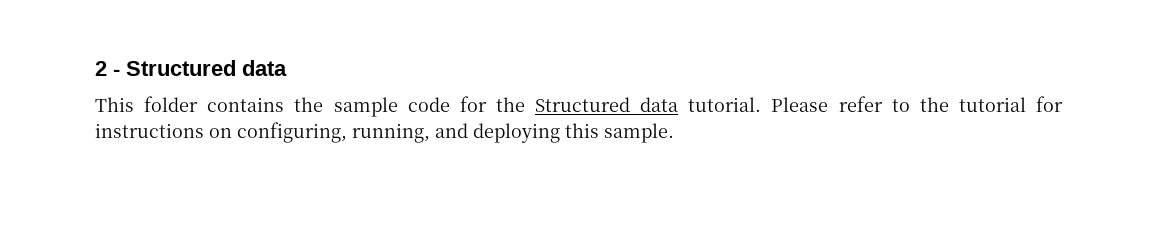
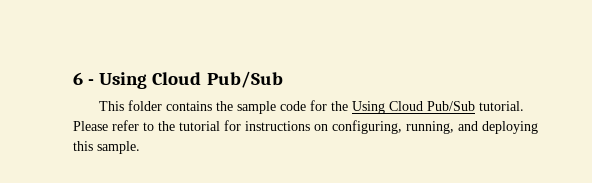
- 2 - Structured data
+ 6 - Using Cloud Pub/Sub
- This folder contains the sample code for the Structured data tutorial.
+ This folder contains the sample code for the Using Cloud Pub/Sub tutorial.

